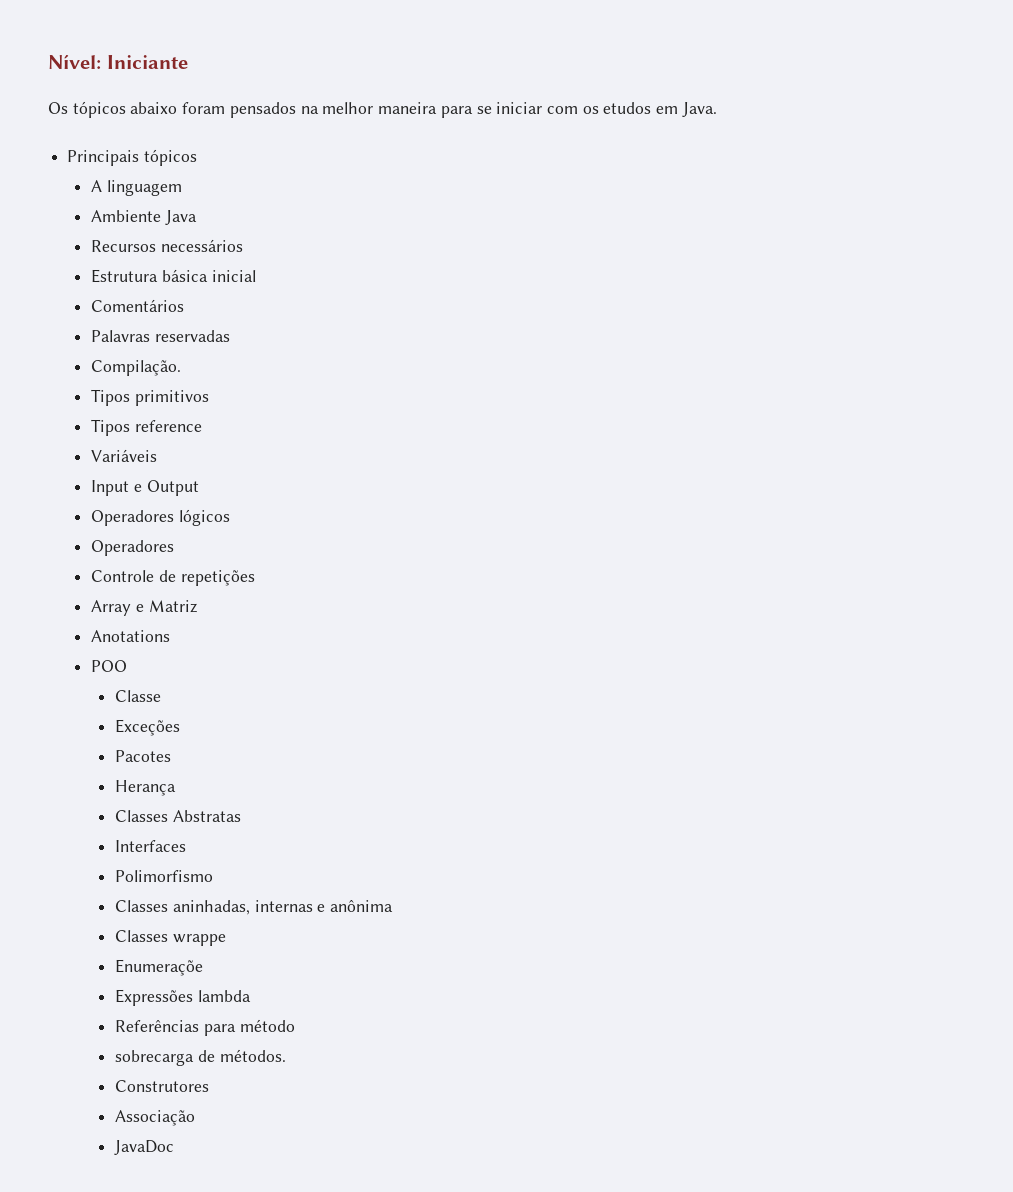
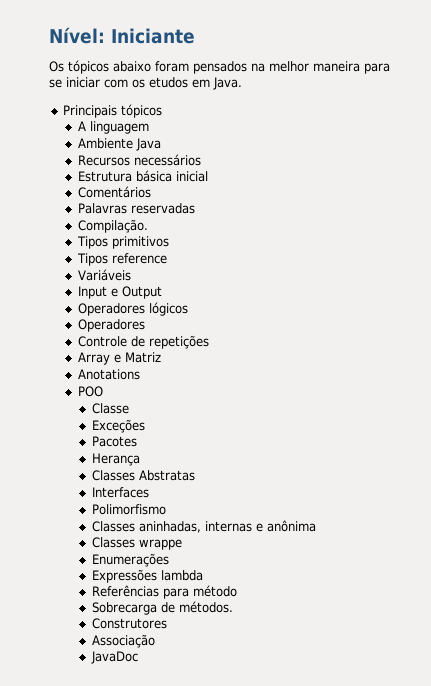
- Enumeraçõe
+ Enumerações
- sobrecarga de métodos.
+ Sobrecarga de métodos.

